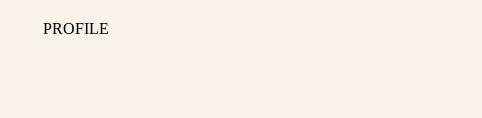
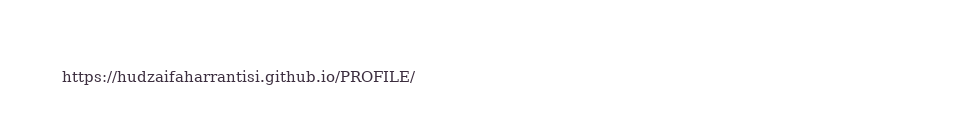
- PROFILE
+ https://hudzaifaharrantisi.github.io/PROFILE/

